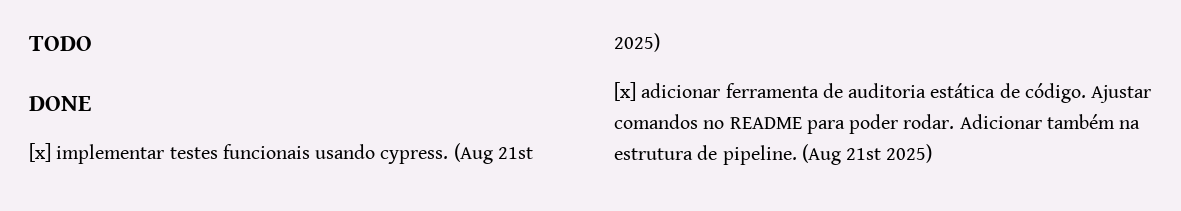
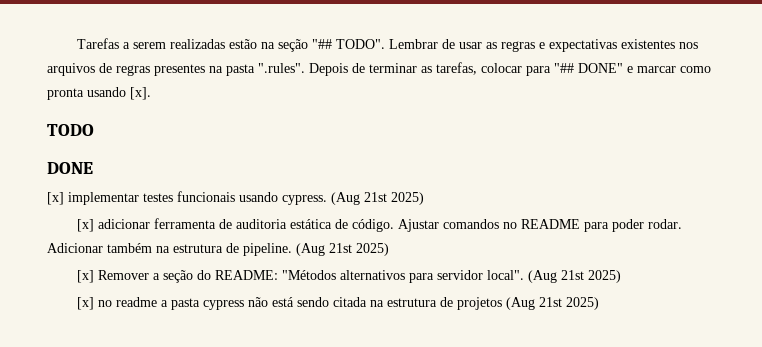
+ Tarefas a serem realizadas estão na seção "## TODO". Lembrar de usar as regras e expectativas existentes nos arquivos de regras presentes na pasta ".rules". Depois de terminar as tarefas, colocar para "## DONE" e marcar como pronta usando [x].
+ [x] Remover a seção do README: "Métodos alternativos para servidor local". (Aug 21st 2025)
+ [x] no readme a pasta cypress não está sendo citada na estrutura de projetos (Aug 21st 2025)

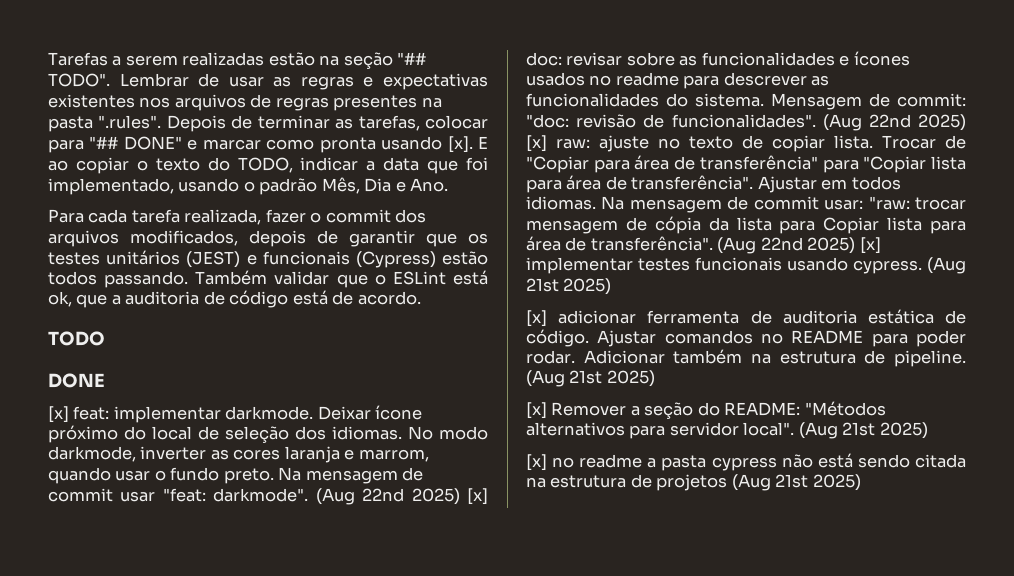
- Lembrar de usar as regras e expectativas existentes nos arquivos de regras presentes na pasta ".rules". Depois de terminar as tarefas, colocar para "## DONE" e marcar como pronta usando [x].
+ Lembrar de usar as regras e expectativas existentes nos arquivos de regras presentes na pasta ".rules". Depois de terminar as tarefas, colocar para "## DONE" e marcar como pronta usando [x]. E ao copiar o texto do TODO, indicar a data que foi implementado, usando o padrão Mês, Dia e Ano.
+ Para cada tarefa realizada, fazer o commit dos arquivos modificados, depois de garantir que os testes unitários (JEST) e funcionais (Cypress) estão todos passando. Também validar que o ESLint está ok, que a auditoria de código está de acordo.
  TODO
  DONE
- [x] implementar testes funcionais usando cypress.
+ [x] feat: implementar darkmode. Deixar ícone próximo do local de seleção dos idiomas. No modo darkmode, inverter as cores laranja e marrom, quando usar o fundo preto. Na mensagem de commit usar "feat: darkmode". (Aug 22nd 2025) [x] doc: revisar sobre as funcionalidades e ícones usados no readme para descrever as funcionalidades do sistema. Mensagem de commit: "doc: revisão de funcionalidades". (Aug 22nd 2025) [x] raw: ajuste no texto de copiar lista. Trocar de "Copiar para área de transferência" para "Copiar lista para área de transferência". Ajustar em todos idiomas. Na mensagem de commit usar: "raw: trocar mensagem de cópia da lista para Copiar lista para área de transferência". (Aug 22nd 2025) [x] implementar testes funcionais usando cypress.

